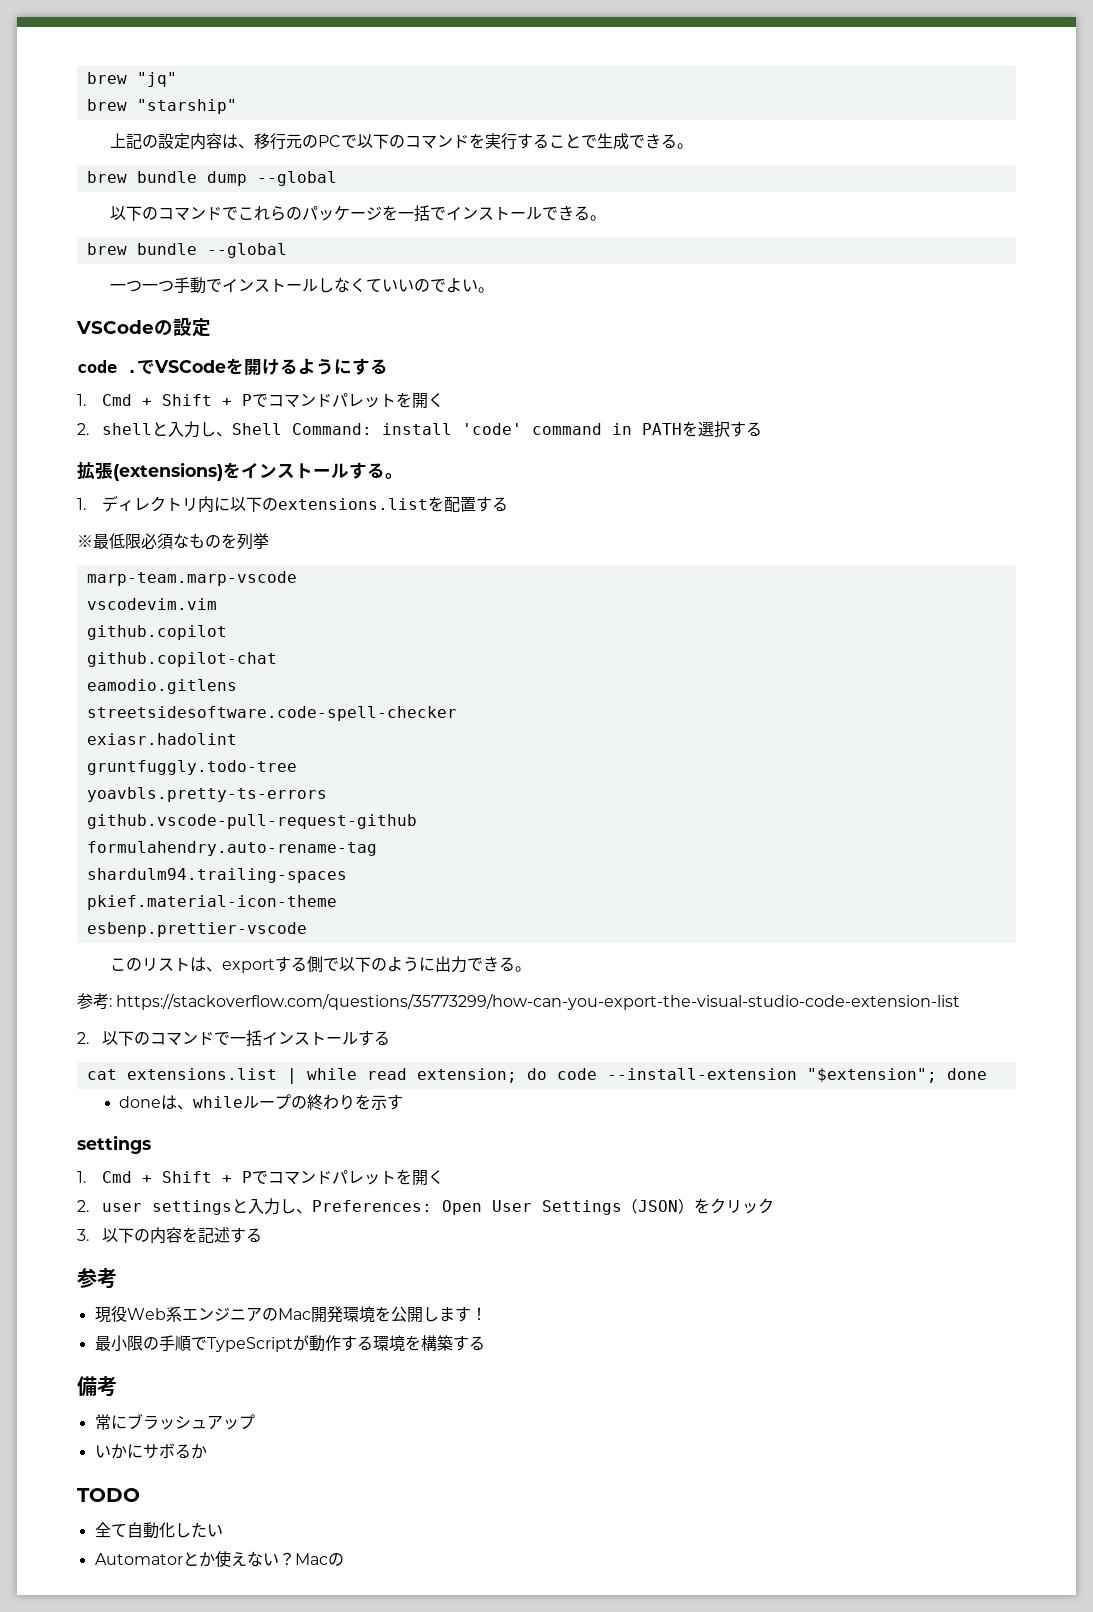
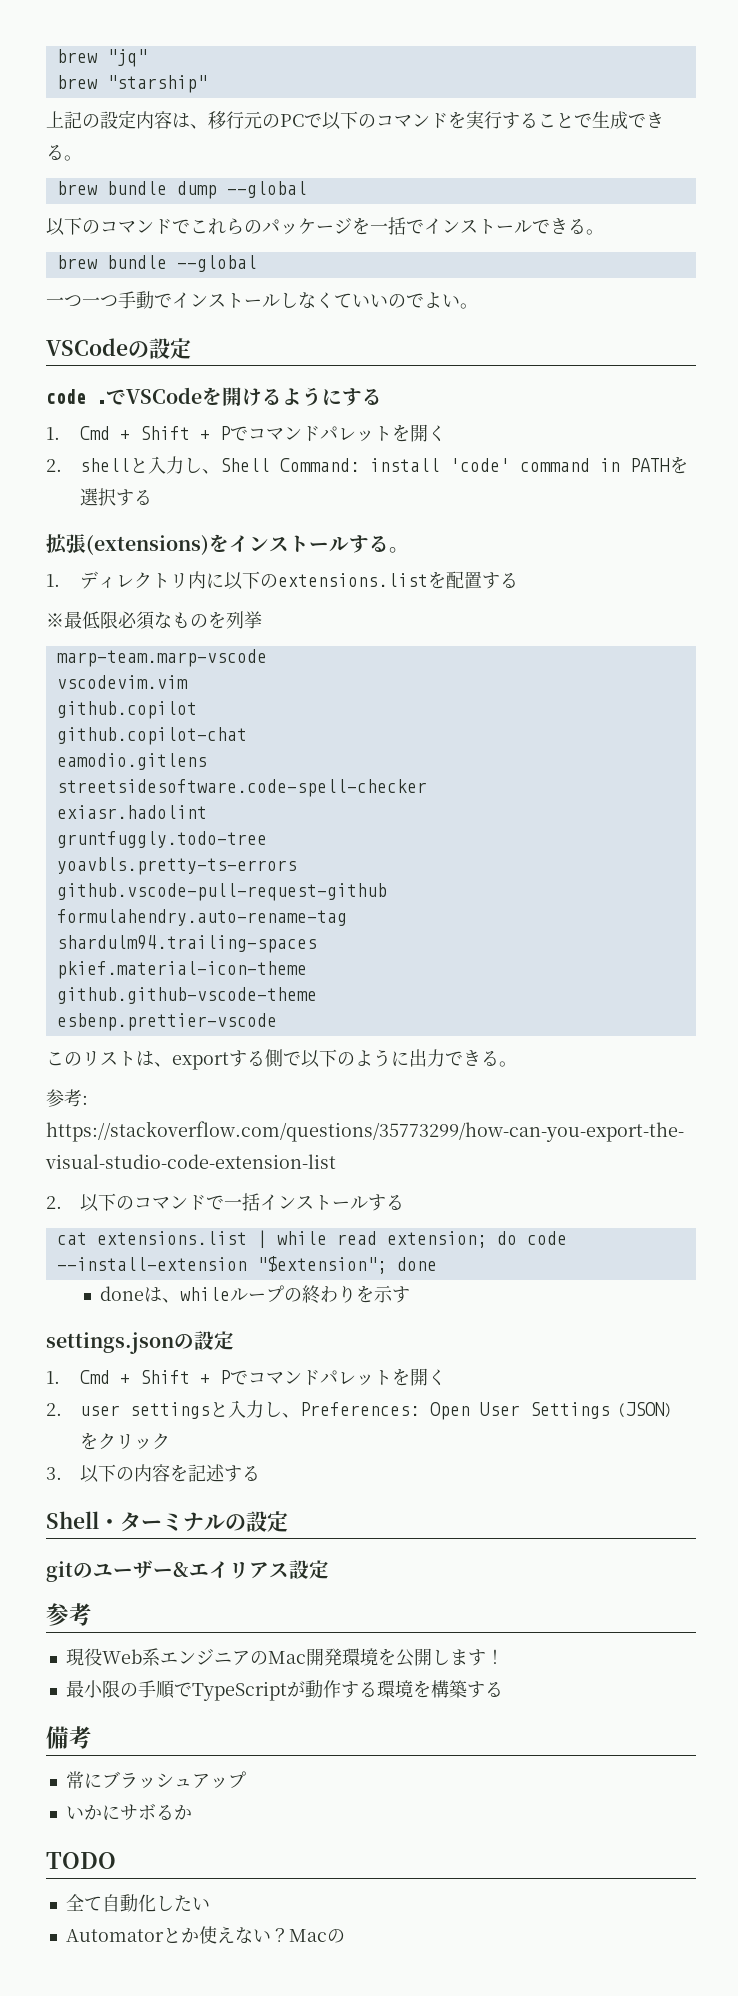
+ github.github-vscode-theme
  doneは、whileループの終わりを示す
- settings
+ settings.jsonの設定
+ Shell・ターミナルの設定
+ gitのユーザー&エイリアス設定

